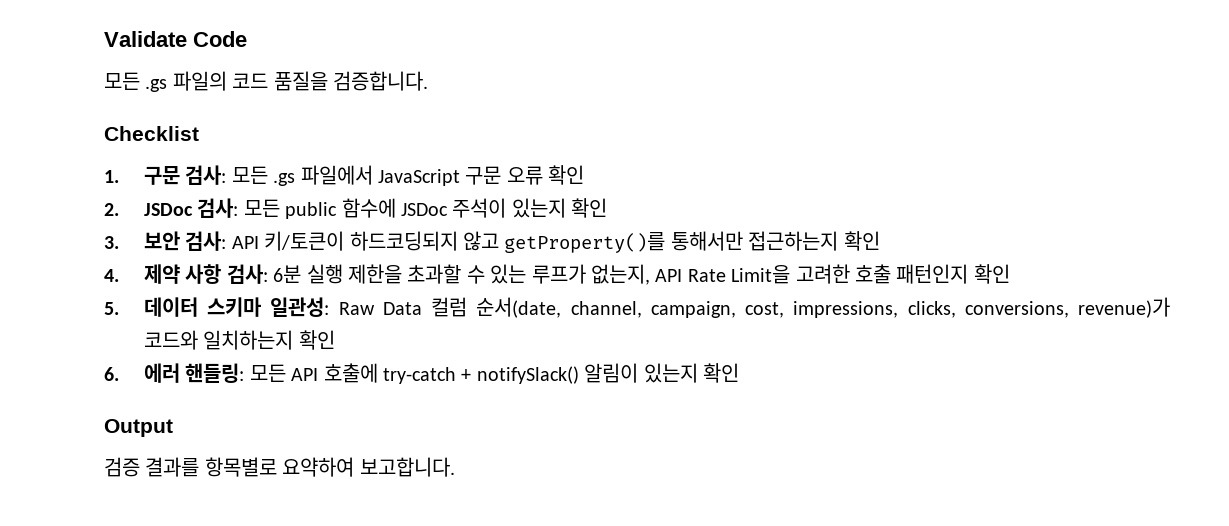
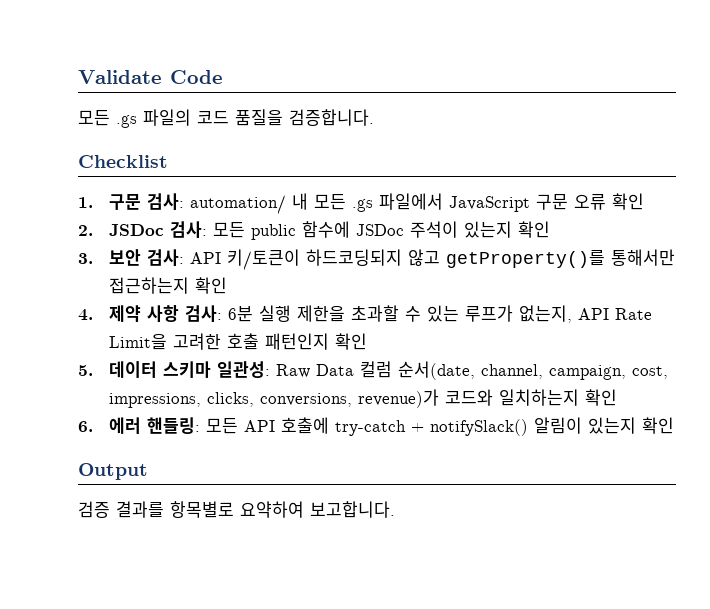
- 1. 구문 검사: 모든 .gs 파일에서 JavaScript 구문 오류 확인
+ 1. 구문 검사: automation/ 내 모든 .gs 파일에서 JavaScript 구문 오류 확인

